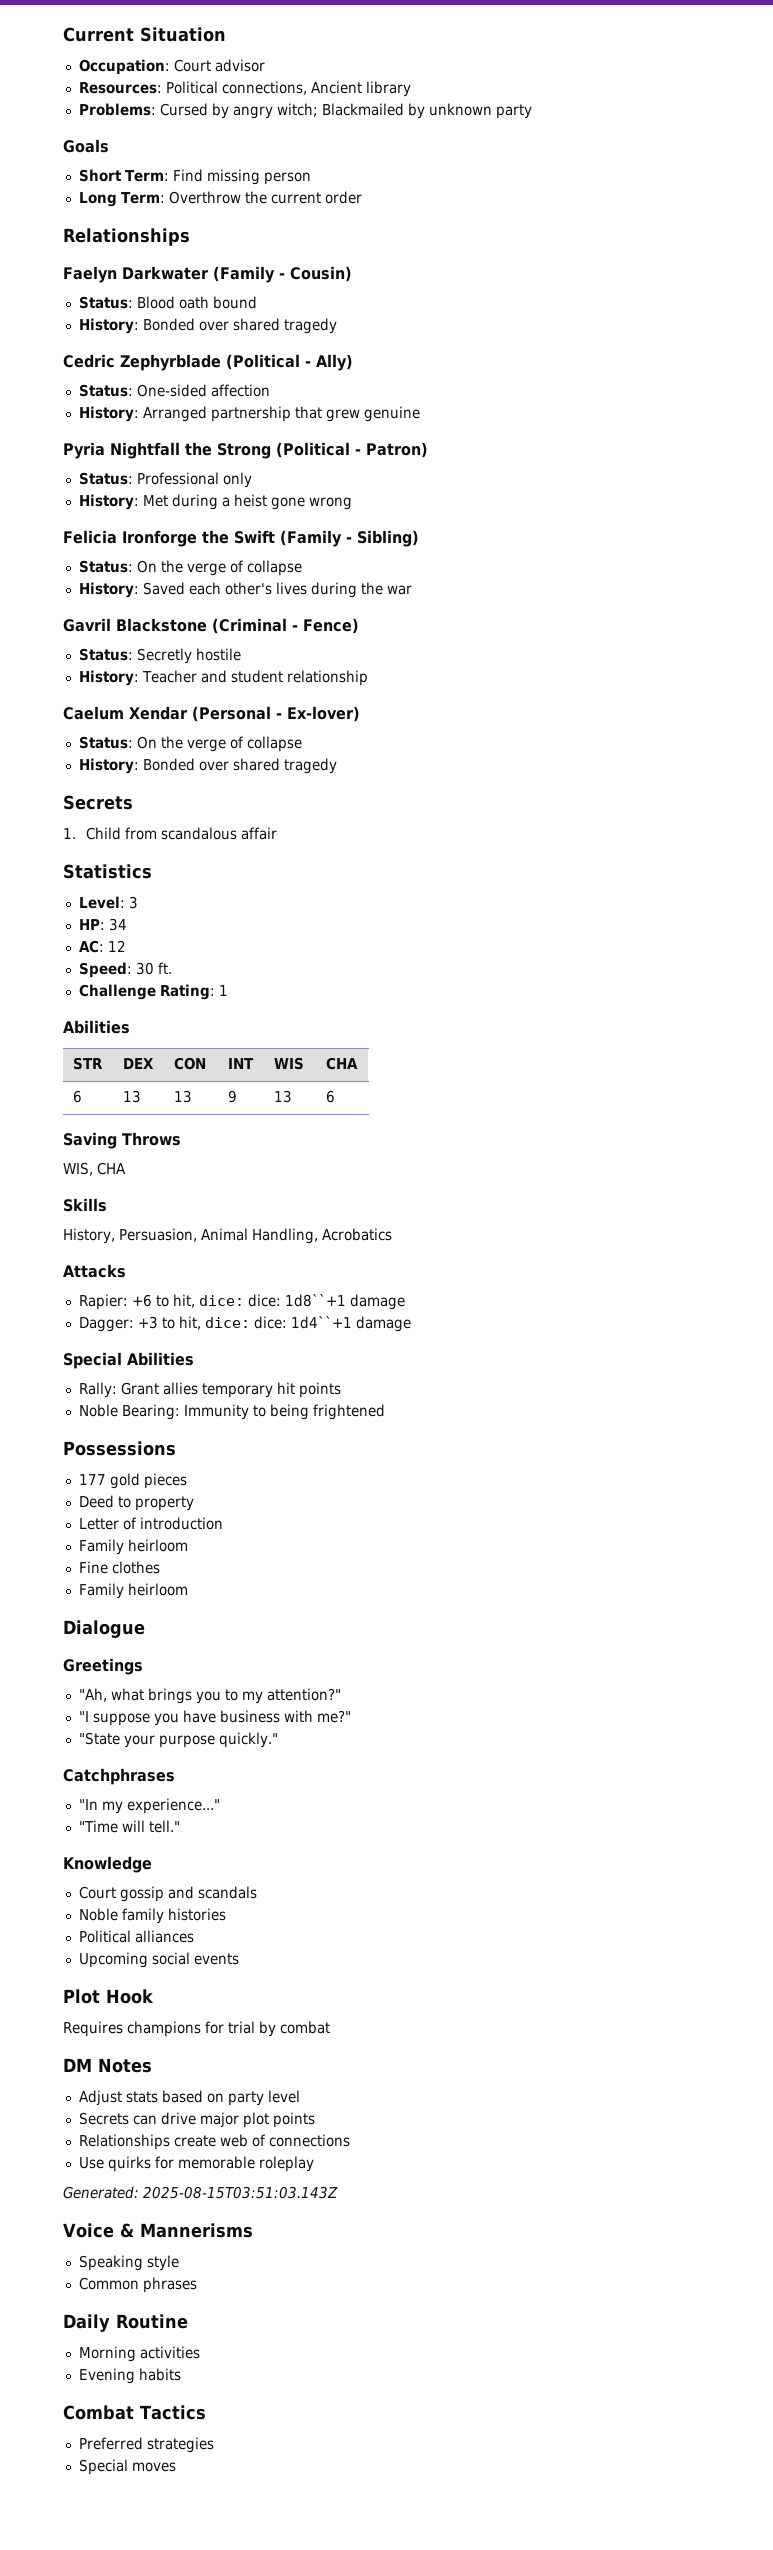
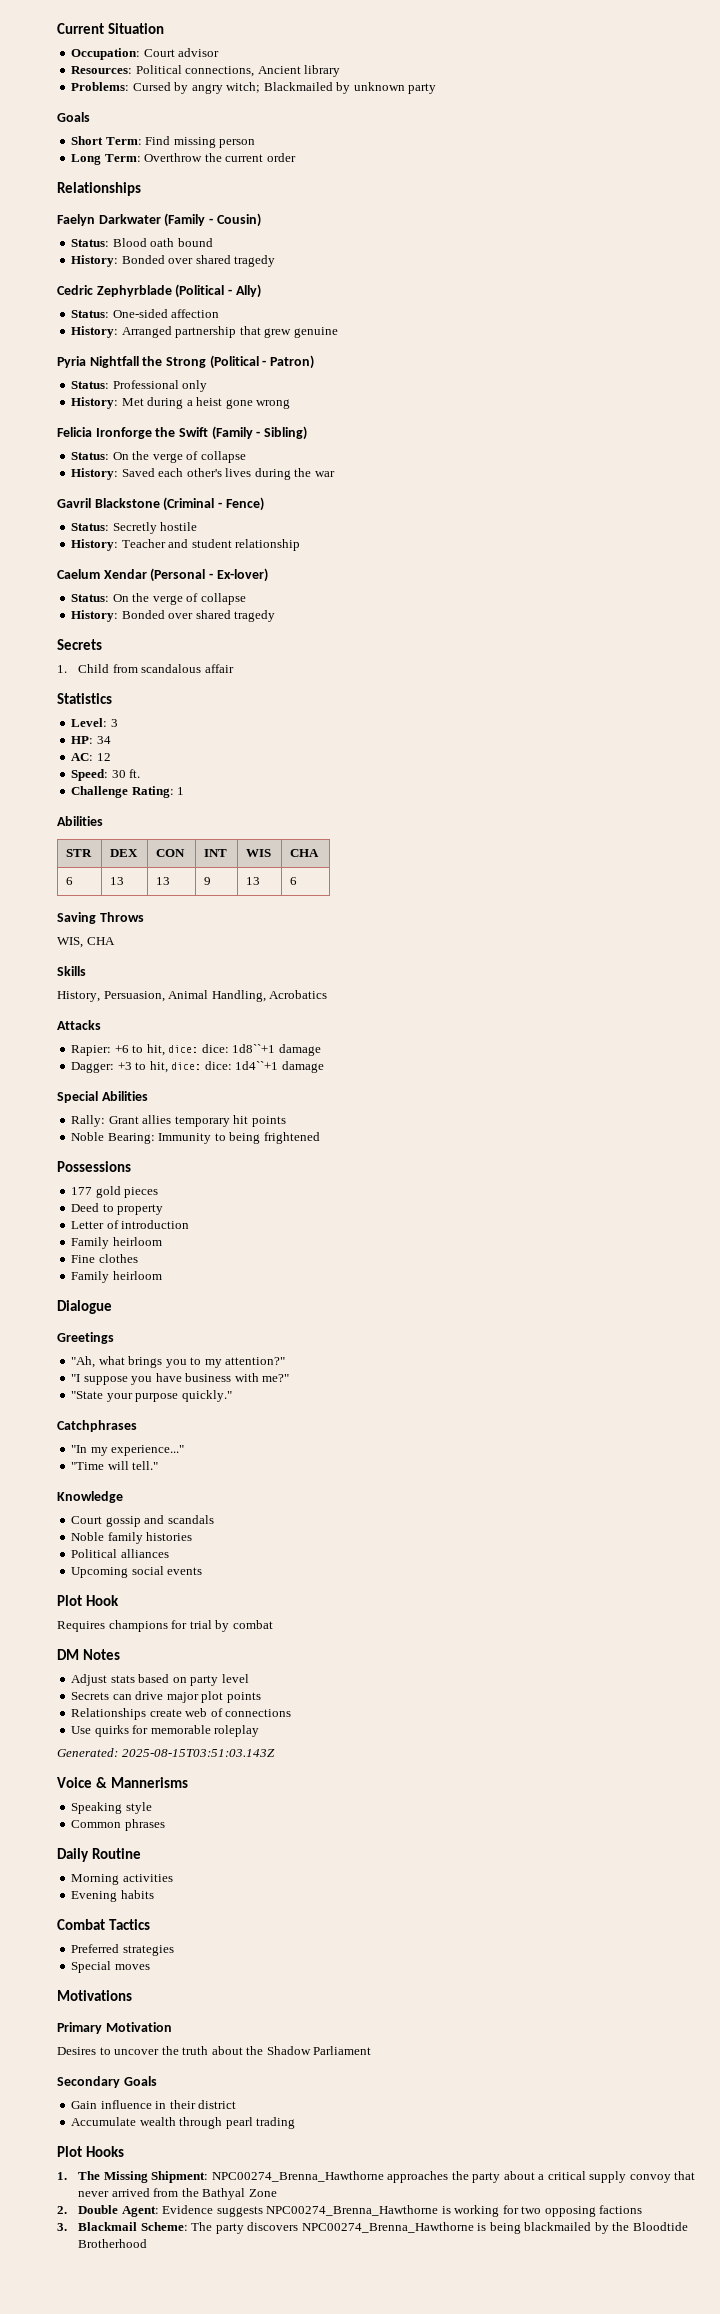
+ Motivations
+ Primary Motivation
+ Desires to uncover the truth about the Shadow Parliament
+ Secondary Goals
+ Gain influence in their district
+ Accumulate wealth through pearl trading
+ Plot Hooks
+ 1. The Missing Shipment: NPC00274_Brenna_Hawthorne approaches the party about a critical supply convoy that never arrived from the Bathyal Zone
+ 2. Double Agent: Evidence suggests NPC00274_Brenna_Hawthorne is working for two opposing factions
+ 3. Blackmail Scheme: The party discovers NPC00274_Brenna_Hawthorne is being blackmailed by the Bloodtide Brotherhood

